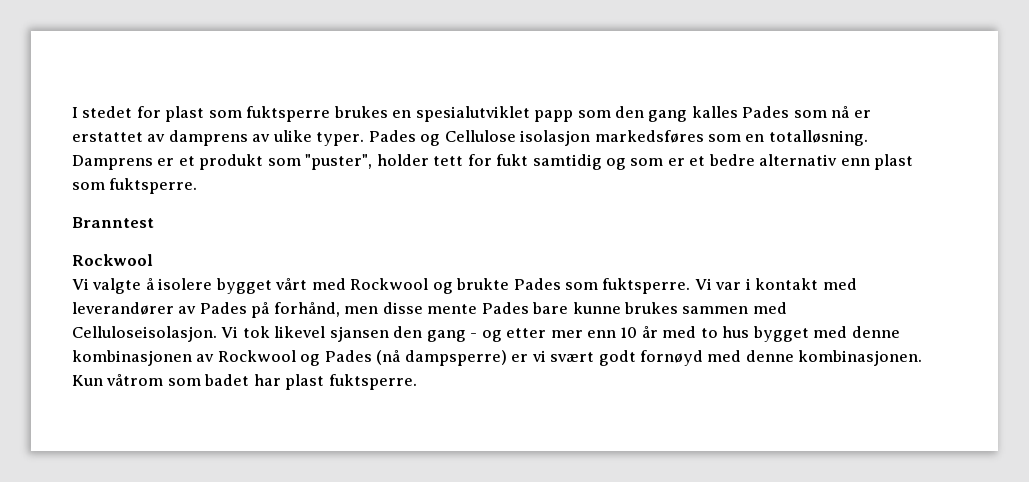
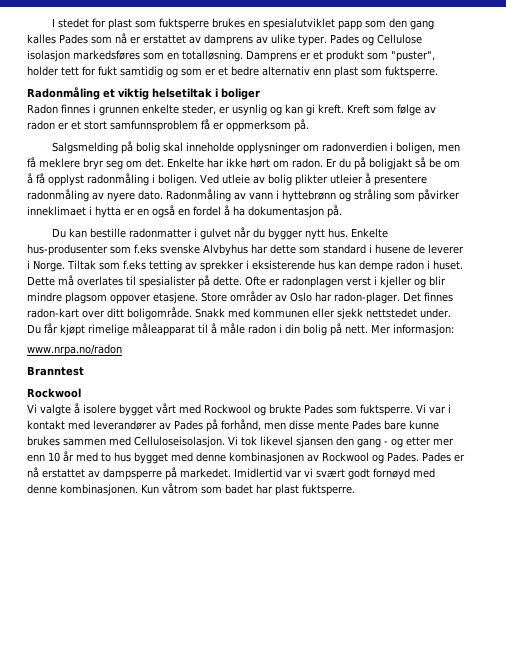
+ Radonmåling et viktig helsetiltak i boliger
+ Radon finnes i grunnen enkelte steder, er usynlig og kan gi kreft. Kreft som følge av radon er et stort samfunnsproblem få er oppmerksom på.
+ Salgsmelding på bolig skal inneholde opplysninger om radonverdien i boligen, men få meklere bryr seg om det. Enkelte har ikke hørt om radon. Er du på boligjakt så be om å få opplyst radonmåling i boligen. Ved utleie av bolig plikter utleier å presentere radonmåling av nyere dato. Radonmåling av vann i hyttebrønn og stråling som påvirker inneklimaet i hytta er en også en fordel å ha dokumentasjon på.
+ Du kan bestille radonmatter i gulvet når du bygger nytt hus. Enkelte hus-produsenter som f.eks svenske Alvbyhus har dette som standard i husene de leverer i Norge. Tiltak som f.eks tetting av sprekker i eksisterende hus kan dempe radon i huset. Dette må overlates til spesialister på dette. Ofte er radonplagen verst i kjeller og blir mindre plagsom oppover etasjene. Store områder av Oslo har radon-plager. Det finnes radon-kart over ditt boligområde. Snakk med kommunen eller sjekk nettstedet under. Du får kjøpt rimelige måleapparat til å måle radon i din bolig på nett. Mer informasjon:
+ www.nrpa.no/radon
- Vi tok likevel sjansen den gang - og etter mer enn 10 år med to hus bygget med denne kombinasjonen av Rockwool og Pades (nå dampsperre) er vi svært godt fornøyd med denne kombinasjonen.
+ Vi tok likevel sjansen den gang - og etter mer enn 10 år med to hus bygget med denne kombinasjonen av Rockwool og Pades. Pades er nå erstattet av dampsperre på markedet. Imidlertid var vi svært godt fornøyd med denne kombinasjonen.

